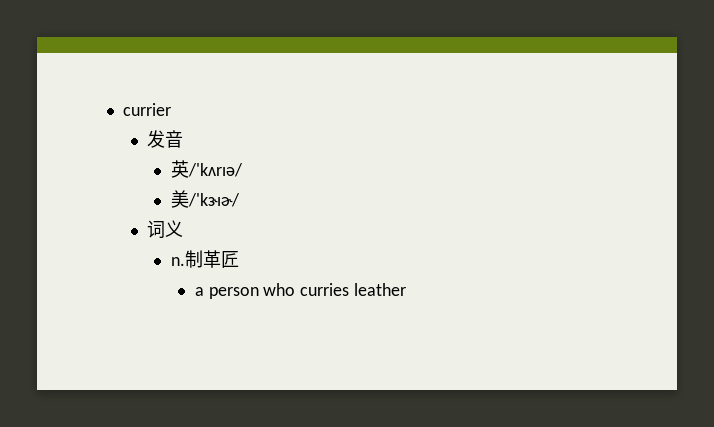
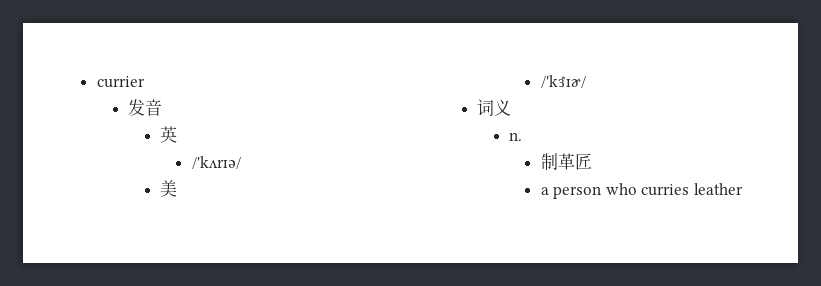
- 英/'kʌrɪə/
+ 英
+ /'kʌrɪə/
- 美/'kɝɪɚ/
+ 美
+ /'kɝɪɚ/
- n.制革匠
+ n.
+ 制革匠

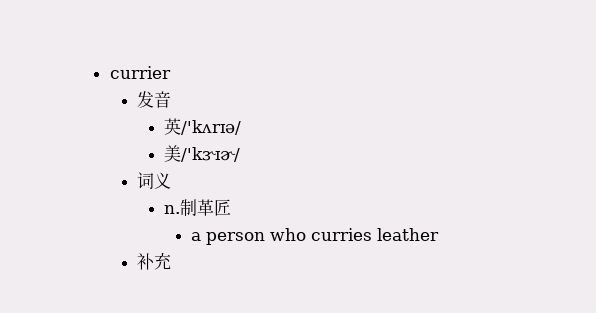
- 英
- /'kʌrɪə/
+ 英/'kʌrɪə/
- 美
- /'kɝɪɚ/
+ 美/'kɝɪɚ/
- n.
- 制革匠
+ n.制革匠
+ 补充

